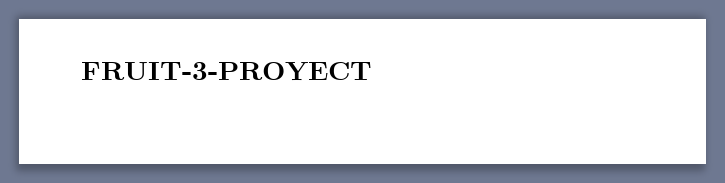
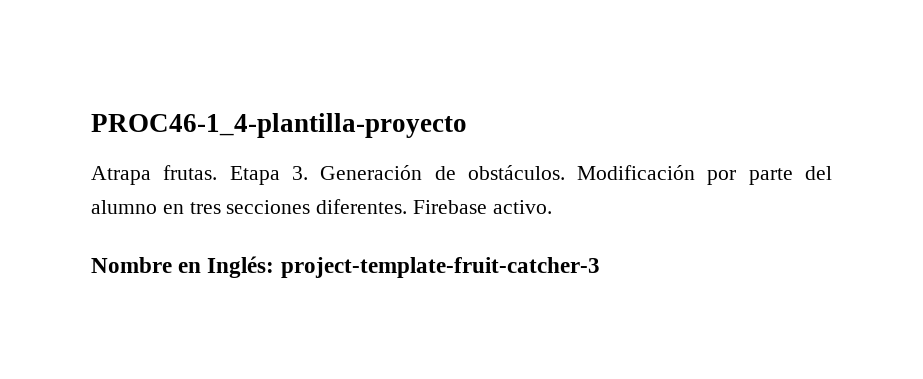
- FRUIT-3-PROYECT
+ PROC46-1_4-plantilla-proyecto
+ Atrapa frutas. Etapa 3. Generación de obstáculos. Modificación por parte del alumno en tres secciones diferentes. Firebase activo.
+ Nombre en Inglés: project-template-fruit-catcher-3

